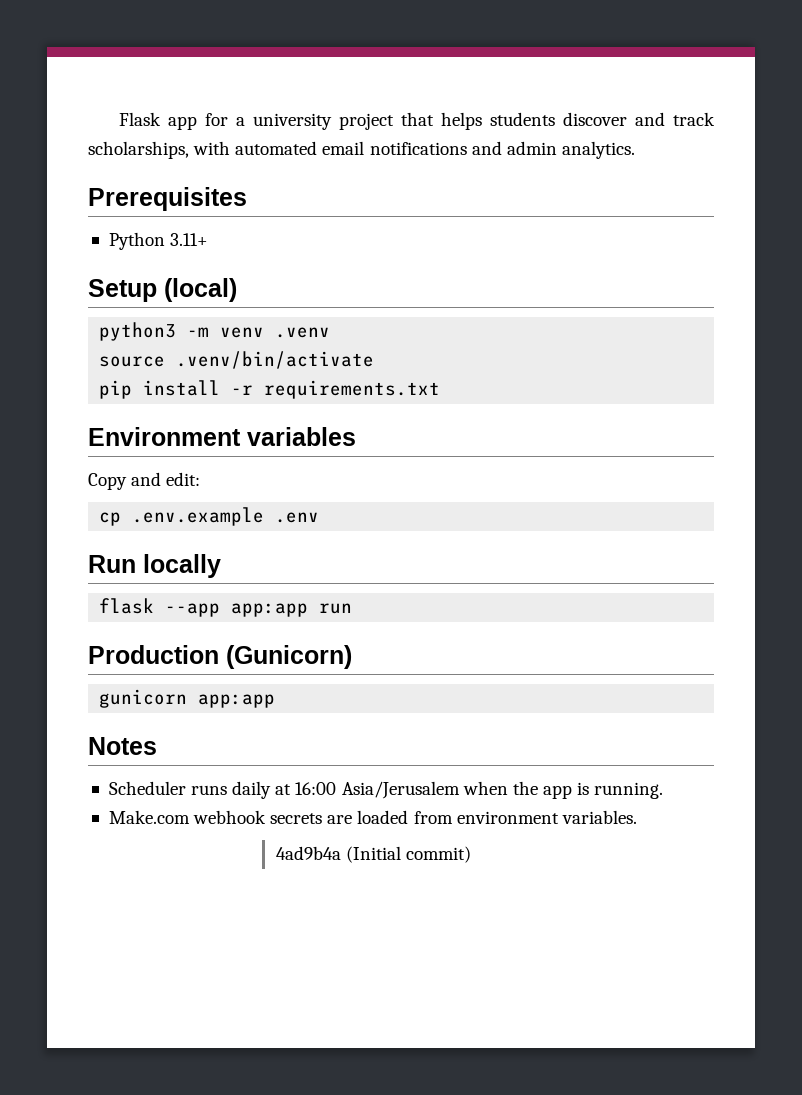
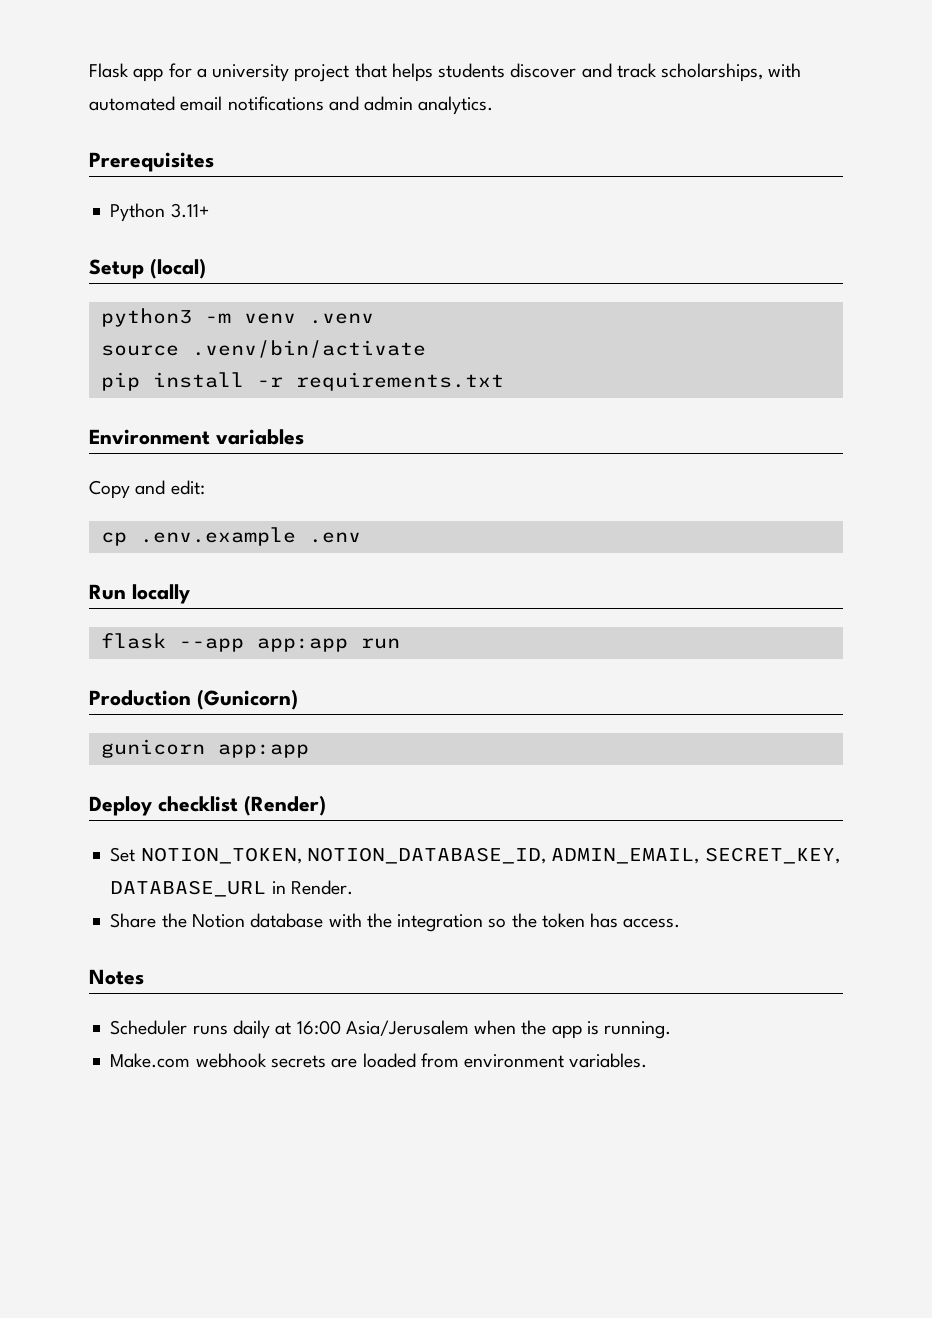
+ Deploy checklist (Render)
+ Set NOTION_TOKEN, NOTION_DATABASE_ID, ADMIN_EMAIL, SECRET_KEY, DATABASE_URL in Render.
+ Share the Notion database with the integration so the token has access.
- 4ad9b4a (Initial commit)

